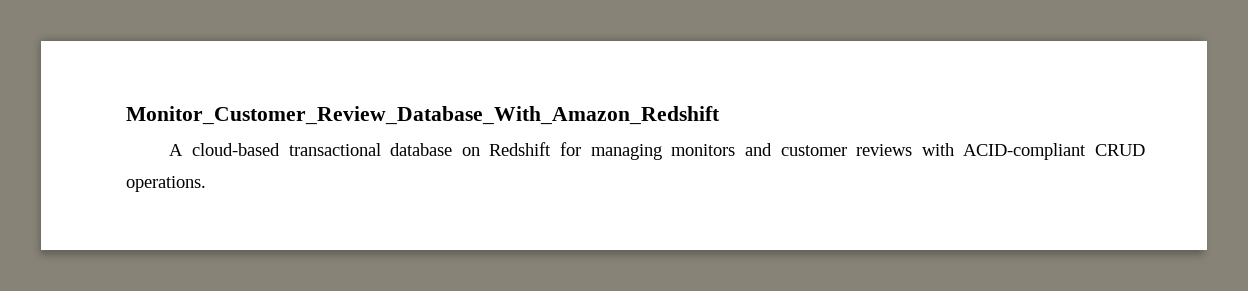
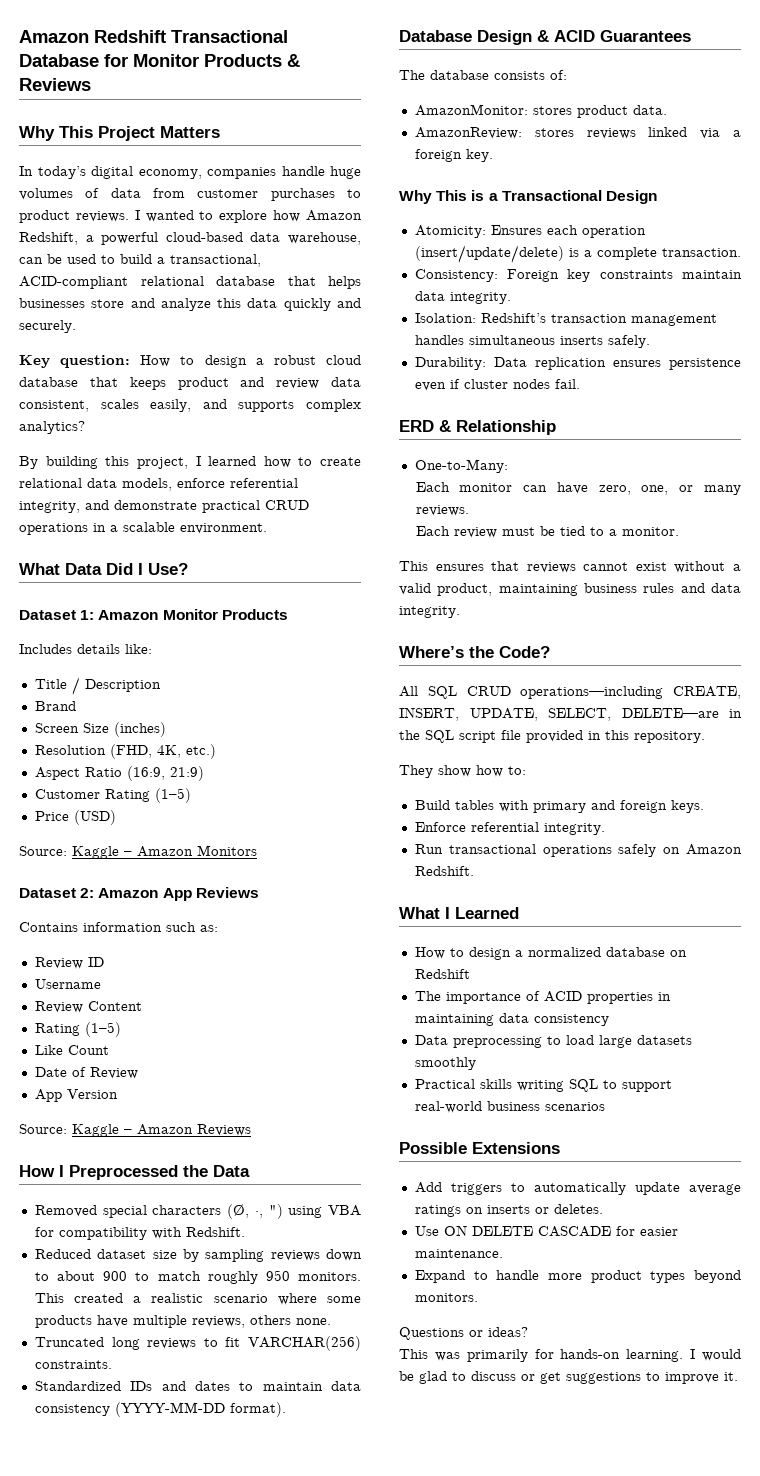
- Monitor_Customer_Review_Database_With_Amazon_Redshift
- A cloud-based transactional database on Redshift for managing monitors and customer reviews with ACID-compliant CRUD operations.
+ Amazon Redshift Transactional Database for Monitor Products & Reviews
+ Why This Project Matters
+ In today’s digital economy, companies handle huge volumes of data from customer purchases to product reviews. I wanted to explore how Amazon Redshift, a powerful cloud-based data warehouse, can be used to build a transactional, ACID-compliant relational database that helps businesses store and analyze this data quickly and securely.
+ Key question: How to design a robust cloud database that keeps product and review data consistent, scales easily, and supports complex analytics?
+ By building this project, I learned how to create relational data models, enforce referential integrity, and demonstrate practical CRUD operations in a scalable environment.
+ What Data Did I Use?
+ Dataset 1: Amazon Monitor Products
+ Includes details like:
+ Title / Description
+ Brand
+ Screen Size (inches)
+ Resolution (FHD, 4K, etc.)
+ Aspect Ratio (16:9, 21:9)
+ Customer Rating (1–5)
+ Price (USD)
+ Source: Kaggle – Amazon Monitors
+ Dataset 2: Amazon App Reviews
+ Contains information such as:
+ Review ID
+ Username
+ Review Content
+ Rating (1–5)
+ Like Count
+ Date of Review
+ App Version
+ Source: Kaggle – Amazon Reviews
+ How I Preprocessed the Data
+ Removed special characters (Ø, ·, ") using VBA for compatibility with Redshift.
+ Reduced dataset size by sampling reviews down to about 900 to match roughly 950 monitors. This created a realistic scenario where some products have multiple reviews, others none.
+ Truncated long reviews to fit VARCHAR(256) constraints.
+ Standardized IDs and dates to maintain data consistency (YYYY-MM-DD format).
+ Database Design & ACID Guarantees
+ The database consists of:
+ AmazonMonitor: stores product data.
+ AmazonReview: stores reviews linked via a foreign key.
+ Why This is a Transactional Design
+ Atomicity: Ensures each operation (insert/update/delete) is a complete transaction.
+ Consistency: Foreign key constraints maintain data integrity.
+ Isolation: Redshift’s transaction management handles simultaneous inserts safely.
+ Durability: Data replication ensures persistence even if cluster nodes fail.
+ ERD & Relationship
+ One-to-Many:
+ Each monitor can have zero, one, or many reviews.
+ Each review must be tied to a monitor.
+ This ensures that reviews cannot exist without a valid product, maintaining business rules and data integrity.
+ Where’s the Code?
+ All SQL CRUD operations—including CREATE, INSERT, UPDATE, SELECT, DELETE—are in the SQL script file provided in this repository.
+ They show how to:
+ Build tables with primary and foreign keys.
+ Enforce referential integrity.
+ Run transactional operations safely on Amazon Redshift.
+ What I Learned
+ How to design a normalized database on Redshift
+ The importance of ACID properties in maintaining data consistency
+ Data preprocessing to load large datasets smoothly
+ Practical skills writing SQL to support real-world business scenarios
+ Possible Extensions
+ Add triggers to automatically update average ratings on inserts or deletes.
+ Use ON DELETE CASCADE for easier maintenance.
+ Expand to handle more product types beyond monitors.
+ Questions or ideas?
+ This was primarily for hands-on learning. I would be glad to discuss or get suggestions to improve it.

